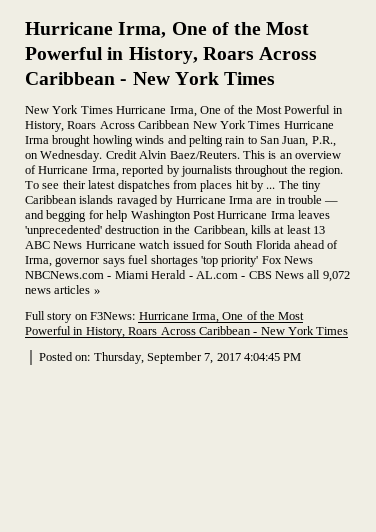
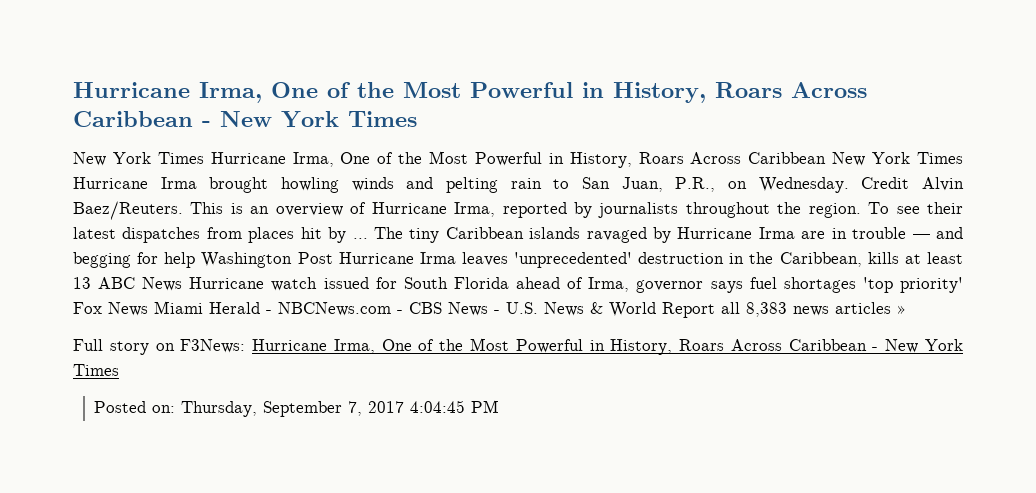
- The tiny Caribbean islands ravaged by Hurricane Irma are in trouble — and begging for help Washington Post Hurricane Irma leaves 'unprecedented' destruction in the Caribbean, kills at least 13 ABC News Hurricane watch issued for South Florida ahead of Irma, governor says fuel shortages 'top priority' Fox News NBCNews.com - Miami Herald - AL.com - CBS News all 9,072 news articles »
+ The tiny Caribbean islands ravaged by Hurricane Irma are in trouble — and begging for help Washington Post Hurricane Irma leaves 'unprecedented' destruction in the Caribbean, kills at least 13 ABC News Hurricane watch issued for South Florida ahead of Irma, governor says fuel shortages 'top priority' Fox News Miami Herald - NBCNews.com - CBS News - U.S. News & World Report all 8,383 news articles »

